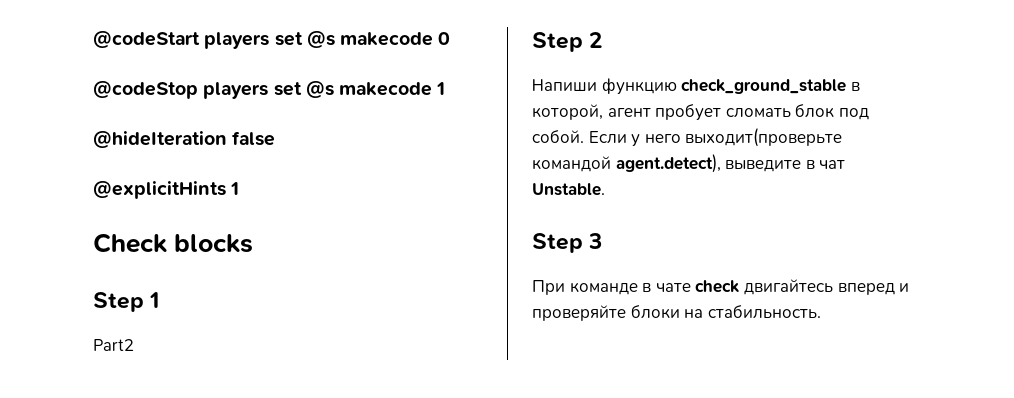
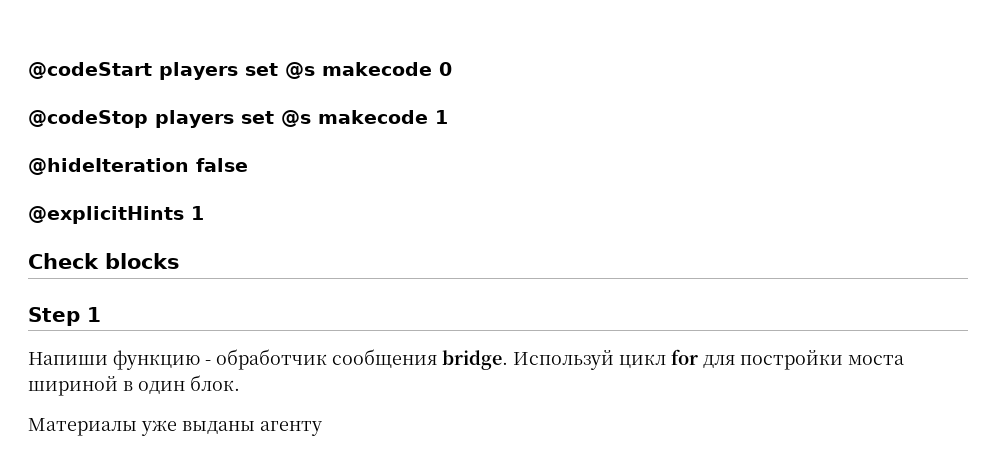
- Part2
- Step 2
- Напиши функцию check_ground_stable в которой, агент пробует сломать блок под собой. Если у него выходит(проверьте командой agent.detect), выведите в чат Unstable.
- Step 3
- При команде в чате check двигайтесь вперед и проверяйте блоки на стабильность.
+ Напиши функцию - обработчик сообщения bridge. Используй цикл for для постройки моста шириной в один блок.
+ Материалы уже выданы агенту

